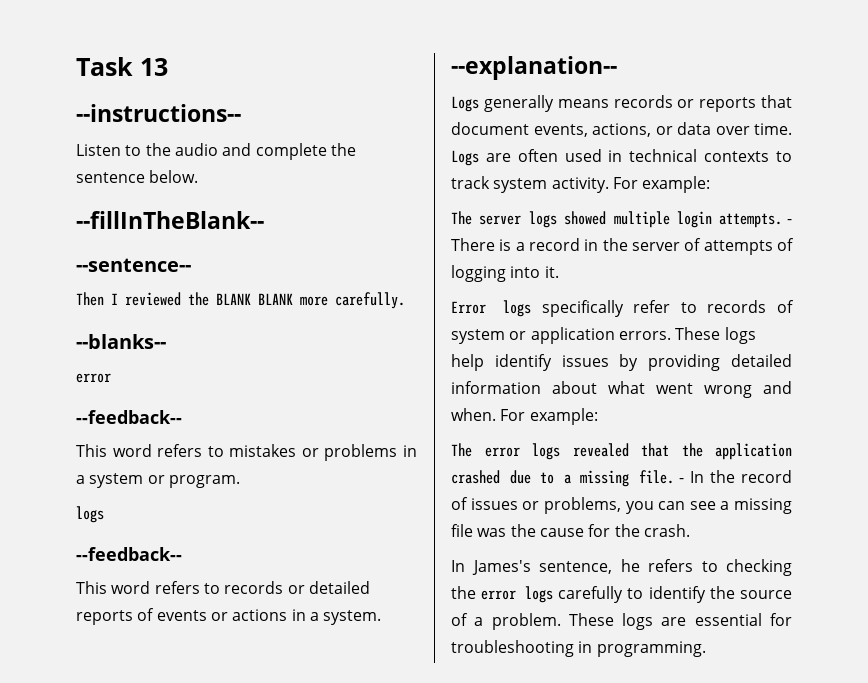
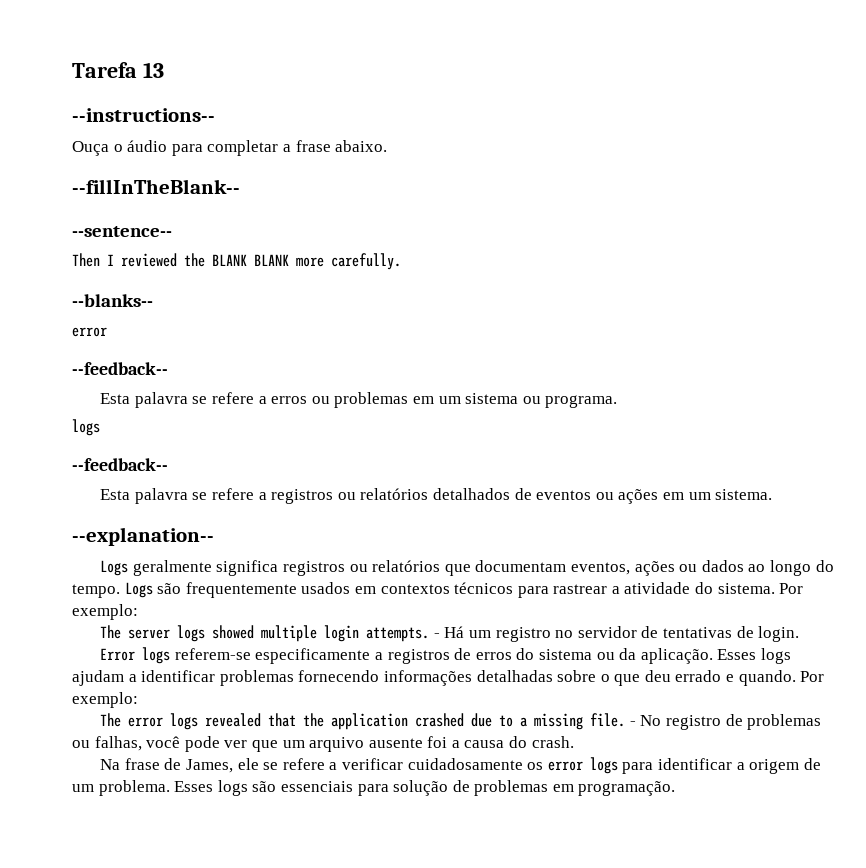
- Task 13
+ Tarefa 13
- Listen to the audio and complete the sentence below.
+ Ouça o áudio para completar a frase abaixo.
- This word refers to mistakes or problems in a system or program.
+ Esta palavra se refere a erros ou problemas em um sistema ou programa.
  logs
  --feedback--
- This word refers to records or detailed reports of events or actions in a system.
+ Esta palavra se refere a registros ou relatórios detalhados de eventos ou ações em um sistema.
  --explanation--
- Logs generally means records or reports that document events, actions, or data over time. Logs are often used in technical contexts to track system activity. For example:
+ Logs geralmente significa registros ou relatórios que documentam eventos, ações ou dados ao longo do tempo. Logs são frequentemente usados em contextos técnicos para rastrear a atividade do sistema. Por exemplo:
- - There is a record in the server of attempts of logging into it.
- Error logs specifically refer to records of system or application errors. These logs help identify issues by providing detailed information about what went wrong and when. For example:
+ - Há um registro no servidor de tentativas de login.
+ Error logs referem-se especificamente a registros de erros do sistema ou da aplicação. Esses logs ajudam a identificar problemas fornecendo informações detalhadas sobre o que deu errado e quando. Por exemplo:
- - In the record of issues or problems, you can see a missing file was the cause for the crash.
- In James's sentence, he refers to checking the error logs carefully to identify the source of a problem. These logs are essential for troubleshooting in programming.
+ - No registro de problemas ou falhas, você pode ver que um arquivo ausente foi a causa do crash.
+ Na frase de James, ele se refere a verificar cuidadosamente os error logs para identificar a origem de um problema. Esses logs são essenciais para solução de problemas em programação.

